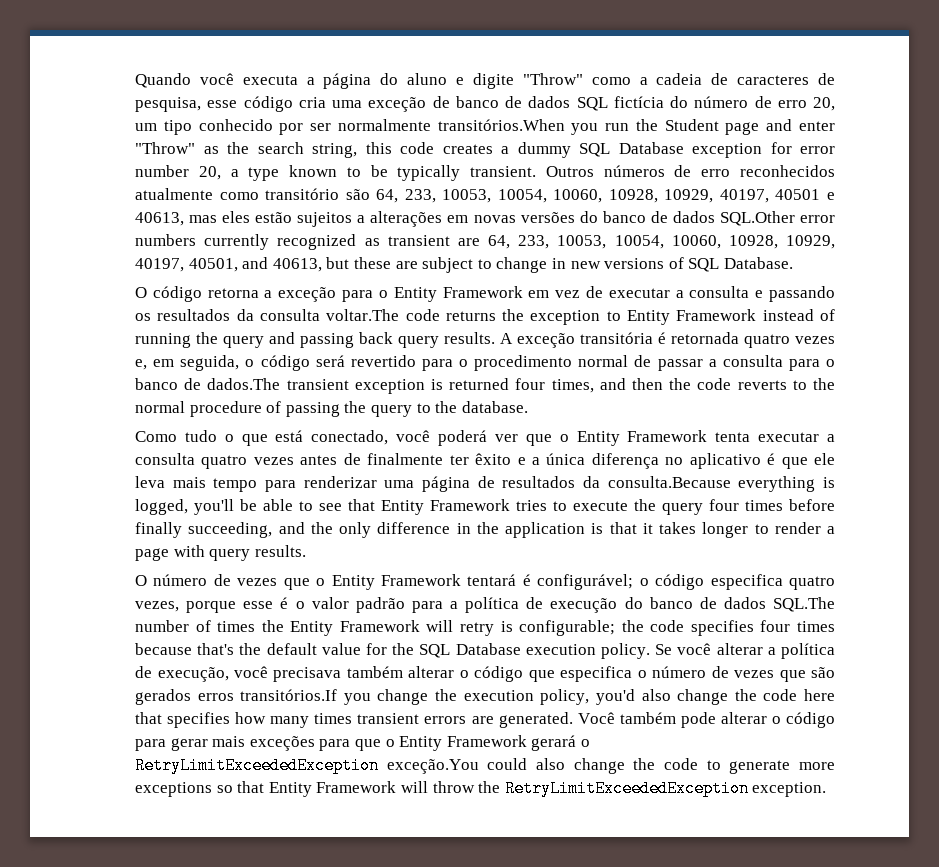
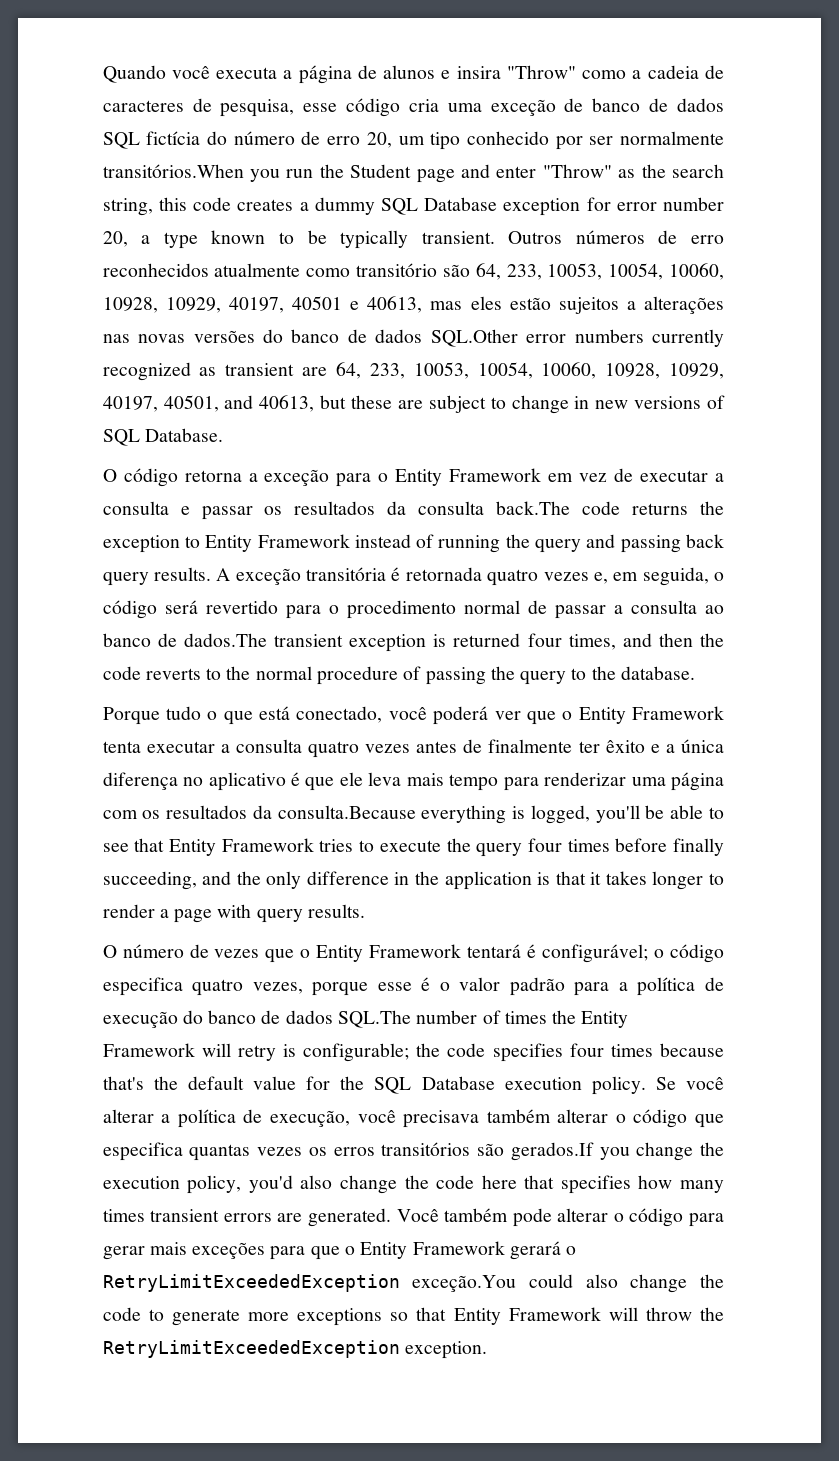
- Quando você executa a página do aluno e digite "Throw" como a cadeia de caracteres de pesquisa, esse código cria uma exceção de banco de dados SQL fictícia do número de erro 20, um tipo conhecido por ser normalmente transitórios.When you run the Student page and enter "Throw" as the search string, this code creates a dummy SQL Database exception for error number 20, a type known to be typically transient.
+ Quando você executa a página de alunos e insira "Throw" como a cadeia de caracteres de pesquisa, esse código cria uma exceção de banco de dados SQL fictícia do número de erro 20, um tipo conhecido por ser normalmente transitórios.When you run the Student page and enter "Throw" as the search string, this code creates a dummy SQL Database exception for error number 20, a type known to be typically transient.
- Outros números de erro reconhecidos atualmente como transitório são 64, 233, 10053, 10054, 10060, 10928, 10929, 40197, 40501 e 40613, mas eles estão sujeitos a alterações em novas versões do banco de dados SQL.Other error numbers currently recognized as transient are 64, 233, 10053, 10054, 10060, 10928, 10929, 40197, 40501, and 40613, but these are subject to change in new versions of SQL Database.
+ Outros números de erro reconhecidos atualmente como transitório são 64, 233, 10053, 10054, 10060, 10928, 10929, 40197, 40501 e 40613, mas eles estão sujeitos a alterações nas novas versões do banco de dados SQL.Other error numbers currently recognized as transient are 64, 233, 10053, 10054, 10060, 10928, 10929, 40197, 40501, and 40613, but these are subject to change in new versions of SQL Database.
- O código retorna a exceção para o Entity Framework em vez de executar a consulta e passando os resultados da consulta voltar.The code returns the exception to Entity Framework instead of running the query and passing back query results.
+ O código retorna a exceção para o Entity Framework em vez de executar a consulta e passar os resultados da consulta back.The code returns the exception to Entity Framework instead of running the query and passing back query results.
- A exceção transitória é retornada quatro vezes e, em seguida, o código será revertido para o procedimento normal de passar a consulta para o banco de dados.The transient exception is returned four times, and then the code reverts to the normal procedure of passing the query to the database.
+ A exceção transitória é retornada quatro vezes e, em seguida, o código será revertido para o procedimento normal de passar a consulta ao banco de dados.The transient exception is returned four times, and then the code reverts to the normal procedure of passing the query to the database.
- Como tudo o que está conectado, você poderá ver que o Entity Framework tenta executar a consulta quatro vezes antes de finalmente ter êxito e a única diferença no aplicativo é que ele leva mais tempo para renderizar uma página de resultados da consulta.Because everything is logged, you'll be able to see that Entity Framework tries to execute the query four times before finally succeeding, and the only difference in the application is that it takes longer to render a page with query results.
+ Porque tudo o que está conectado, você poderá ver que o Entity Framework tenta executar a consulta quatro vezes antes de finalmente ter êxito e a única diferença no aplicativo é que ele leva mais tempo para renderizar uma página com os resultados da consulta.Because everything is logged, you'll be able to see that Entity Framework tries to execute the query four times before finally succeeding, and the only difference in the application is that it takes longer to render a page with query results.
- Se você alterar a política de execução, você precisava também alterar o código que especifica o número de vezes que são gerados erros transitórios.If you change the execution policy, you'd also change the code here that specifies how many times transient errors are generated.
+ Se você alterar a política de execução, você precisava também alterar o código que especifica quantas vezes os erros transitórios são gerados.If you change the execution policy, you'd also change the code here that specifies how many times transient errors are generated.

